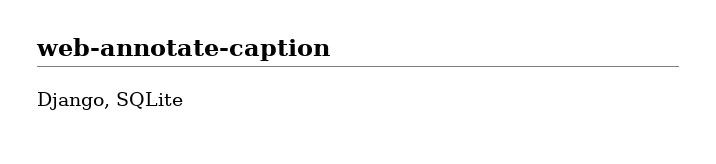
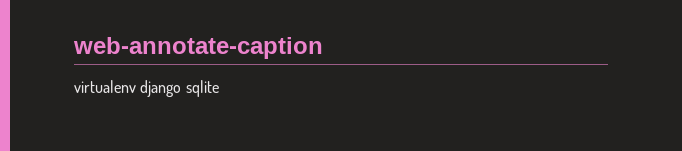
- Django, SQLite
+ virtualenv django sqlite

